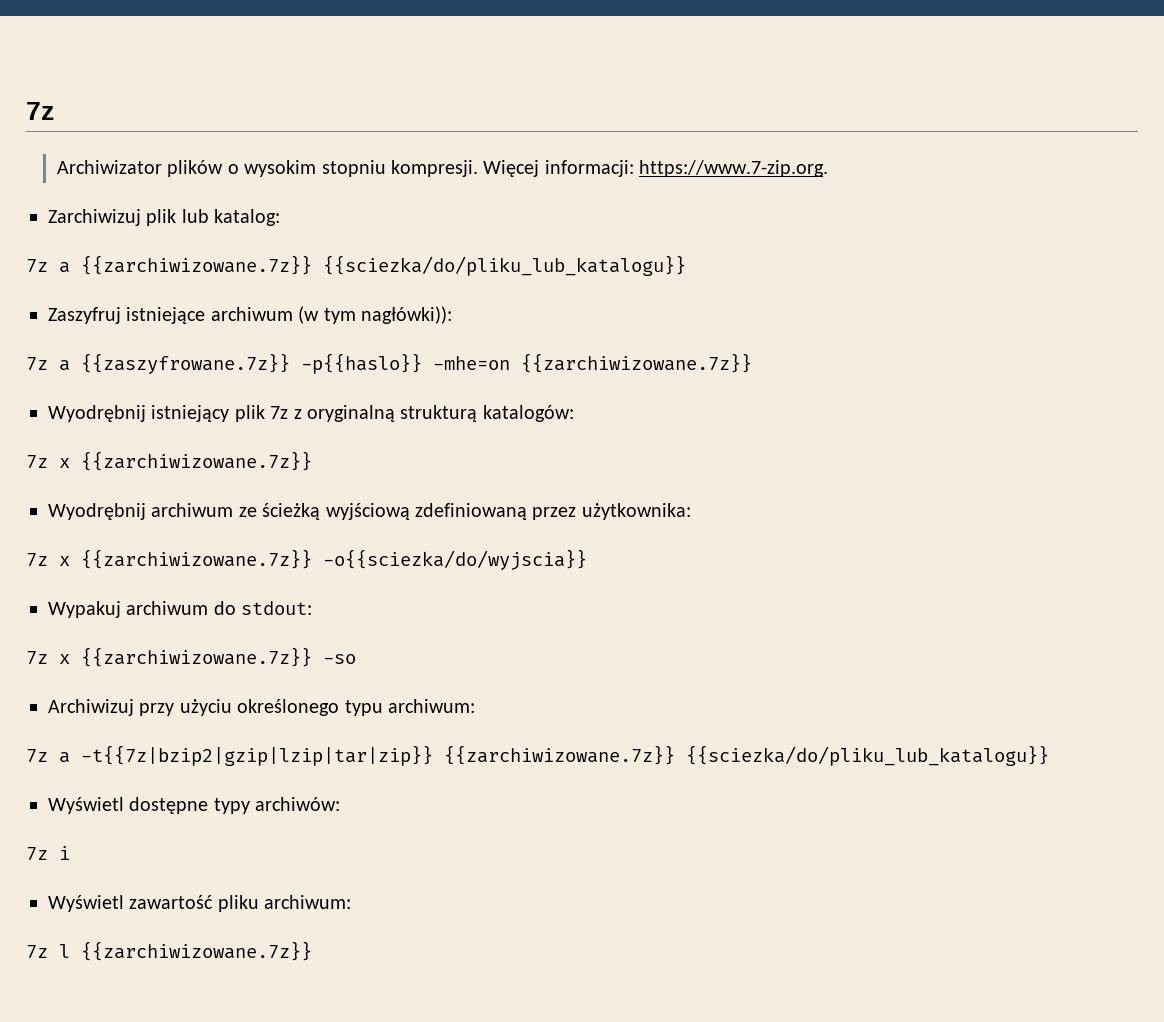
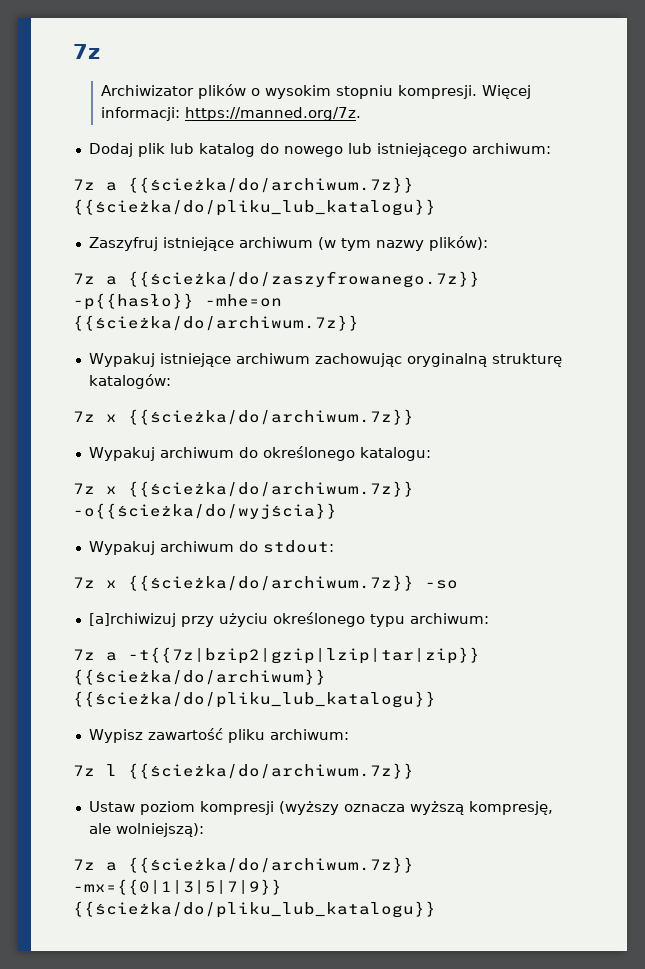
- Więcej informacji: https://www.7-zip.org.
- Zarchiwizuj plik lub katalog:
- 7z a {{zarchiwizowane.7z}} {{sciezka/do/pliku_lub_katalogu}}
+ Więcej informacji: https://manned.org/7z.
+ Dodaj plik lub katalog do nowego lub istniejącego archiwum:
+ 7z a {{ścieżka/do/archiwum.7z}} {{ścieżka/do/pliku_lub_katalogu}}
- Zaszyfruj istniejące archiwum (w tym nagłówki)):
- 7z a {{zaszyfrowane.7z}} -p{{haslo}} -mhe=on {{zarchiwizowane.7z}}
- Wyodrębnij istniejący plik 7z z oryginalną strukturą katalogów:
- 7z x {{zarchiwizowane.7z}}
- Wyodrębnij archiwum ze ścieżką wyjściową zdefiniowaną przez użytkownika:
- 7z x {{zarchiwizowane.7z}} -o{{sciezka/do/wyjscia}}
+ Zaszyfruj istniejące archiwum (w tym nazwy plików):
+ 7z a {{ścieżka/do/zaszyfrowanego.7z}} -p{{hasło}} -mhe=on {{ścieżka/do/archiwum.7z}}
+ Wypakuj istniejące archiwum zachowując oryginalną strukturę katalogów:
+ 7z x {{ścieżka/do/archiwum.7z}}
+ Wypakuj archiwum do określonego katalogu:
+ 7z x {{ścieżka/do/archiwum.7z}} -o{{ścieżka/do/wyjścia}}
- 7z x {{zarchiwizowane.7z}} -so
+ 7z x {{ścieżka/do/archiwum.7z}} -so
- Archiwizuj przy użyciu określonego typu archiwum:
+ [a]rchiwizuj przy użyciu określonego typu archiwum:
- 7z a -t{{7z|bzip2|gzip|lzip|tar|zip}} {{zarchiwizowane.7z}} {{sciezka/do/pliku_lub_katalogu}}
- Wyświetl dostępne typy archiwów:
- 7z i
- Wyświetl zawartość pliku archiwum:
+ 7z a -t{{7z|bzip2|gzip|lzip|tar|zip}} {{ścieżka/do/archiwum}} {{ścieżka/do/pliku_lub_katalogu}}
+ Wypisz zawartość pliku archiwum:
- 7z l {{zarchiwizowane.7z}}
+ 7z l {{ścieżka/do/archiwum.7z}}
+ Ustaw poziom kompresji (wyższy oznacza wyższą kompresję, ale wolniejszą):
+ 7z a {{ścieżka/do/archiwum.7z}} -mx={{0|1|3|5|7|9}} {{ścieżka/do/pliku_lub_katalogu}}

